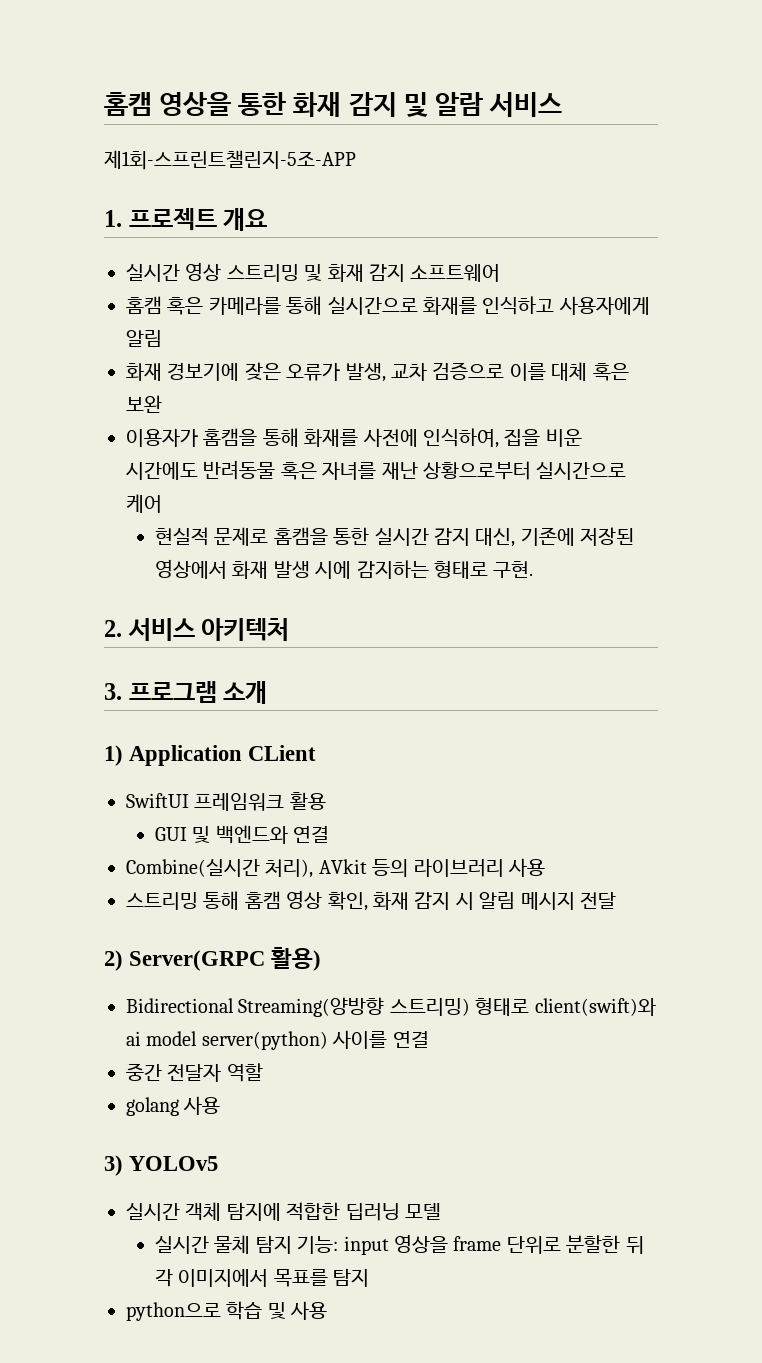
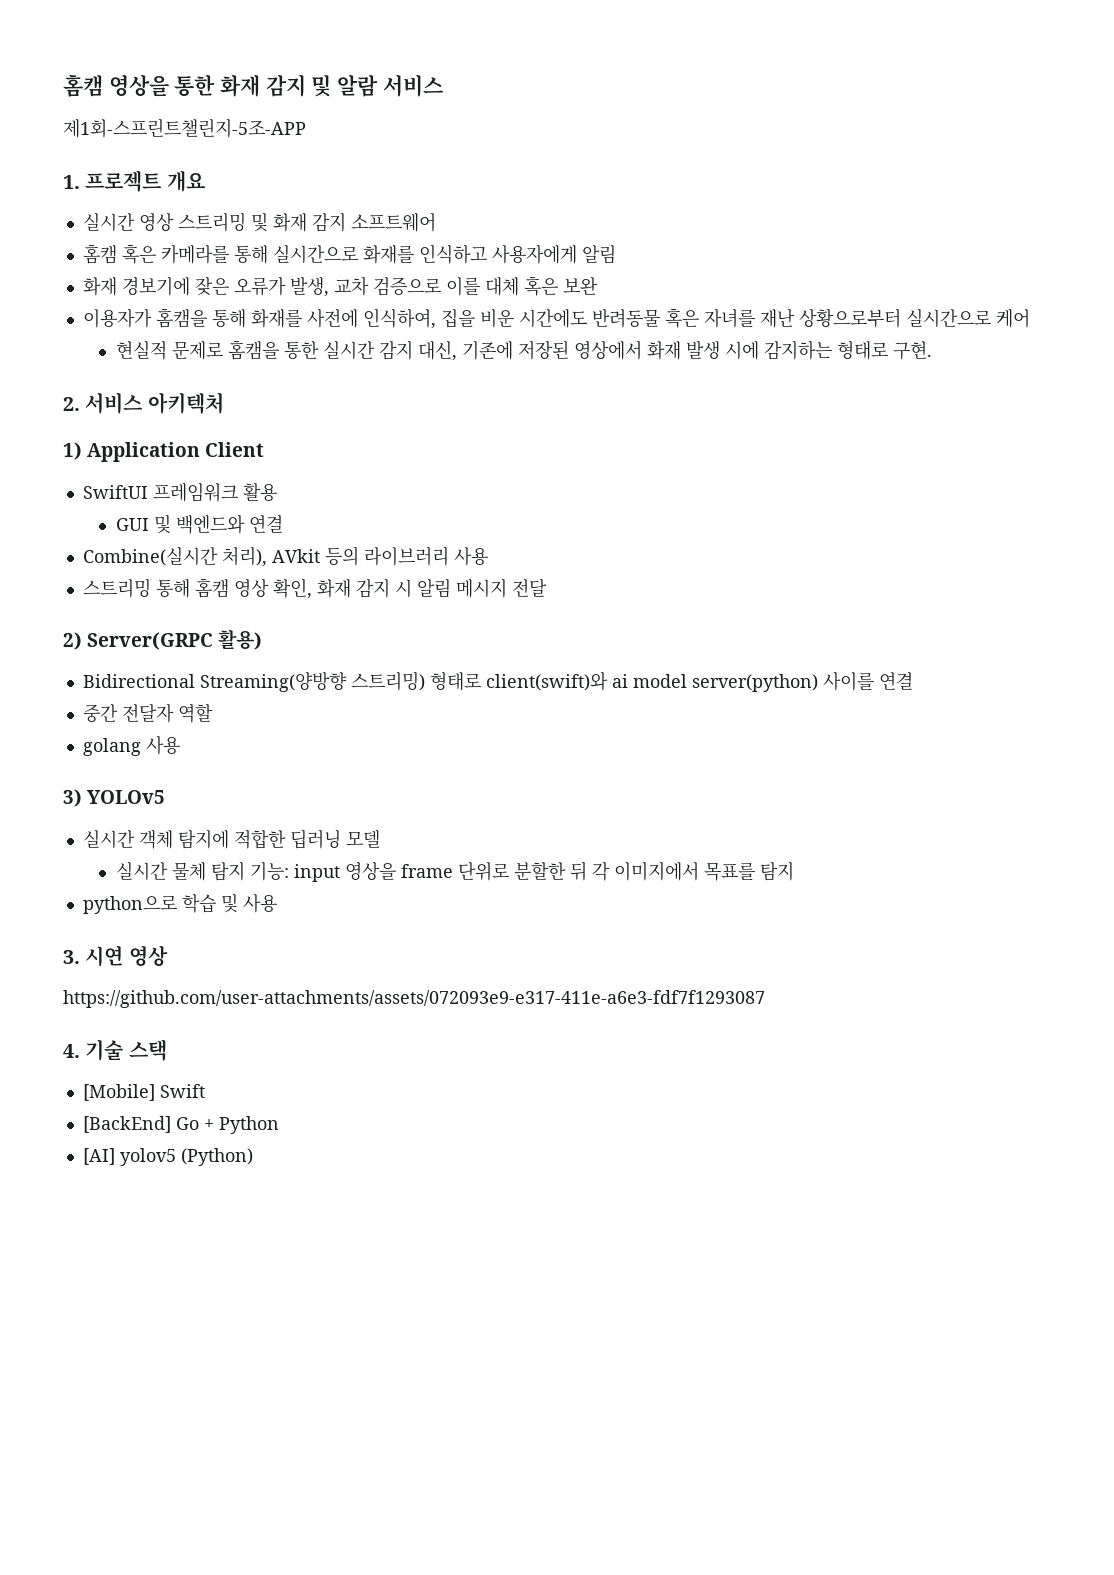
- 3. 프로그램 소개
- 1) Application CLient
+ 1) Application Client
+ 3. 시연 영상
+ https://github.com/user-attachments/assets/072093e9-e317-411e-a6e3-fdf7f1293087
+ 4. 기술 스택
+ [Mobile] Swift
+ [BackEnd] Go + Python
+ [AI] yolov5 (Python)

